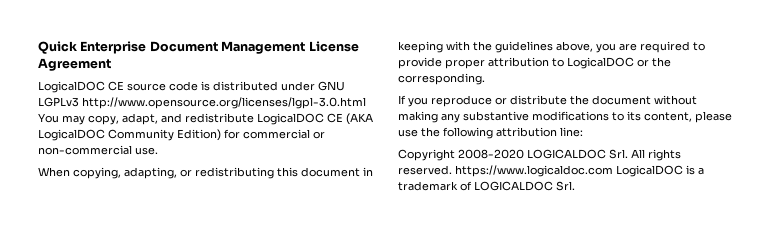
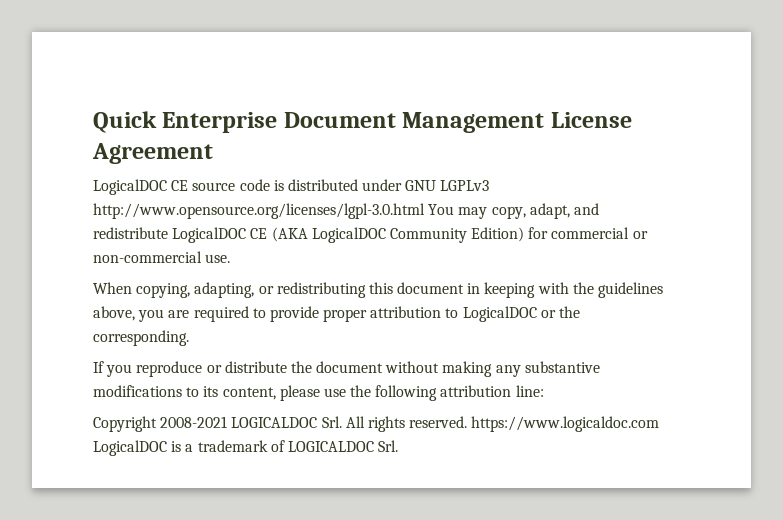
- Copyright 2008-2020 LOGICALDOC Srl. All rights reserved. https://www.logicaldoc.com LogicalDOC is a trademark of LOGICALDOC Srl.
+ Copyright 2008-2021 LOGICALDOC Srl. All rights reserved. https://www.logicaldoc.com LogicalDOC is a trademark of LOGICALDOC Srl.

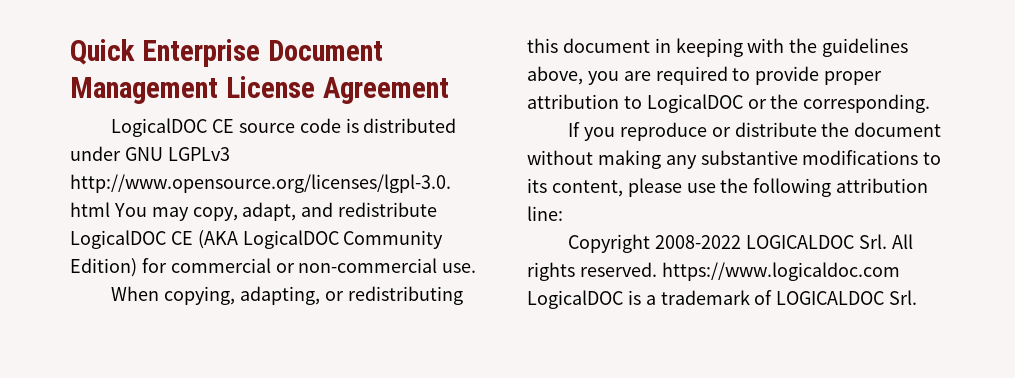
- Copyright 2008-2021 LOGICALDOC Srl. All rights reserved. https://www.logicaldoc.com LogicalDOC is a trademark of LOGICALDOC Srl.
+ Copyright 2008-2022 LOGICALDOC Srl. All rights reserved. https://www.logicaldoc.com LogicalDOC is a trademark of LOGICALDOC Srl.

